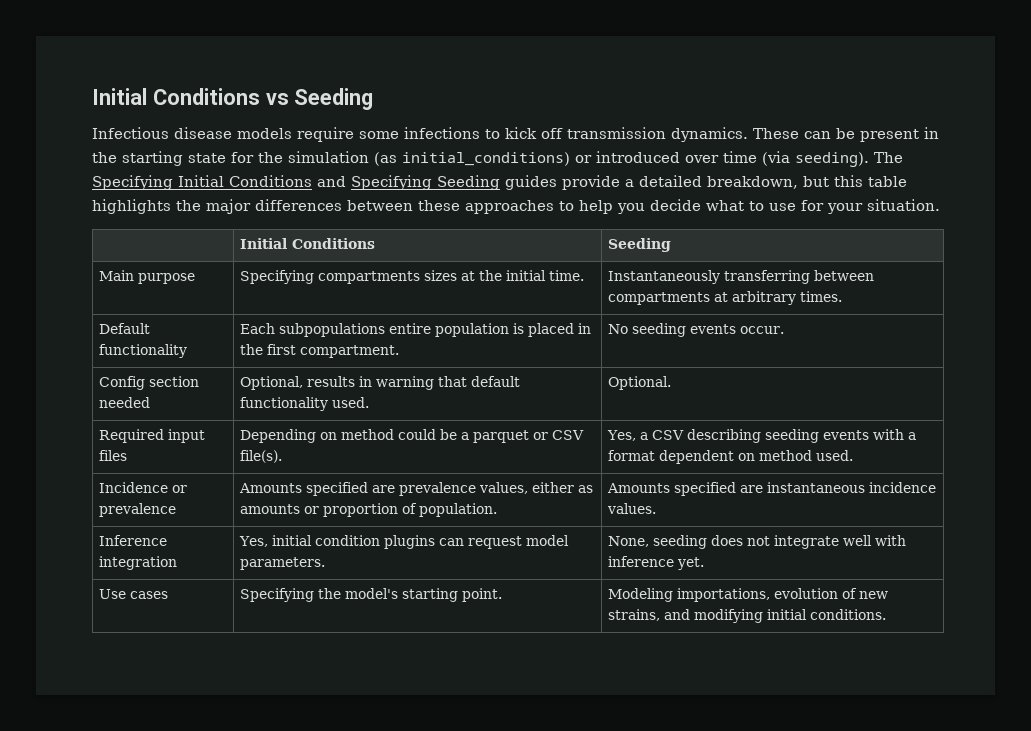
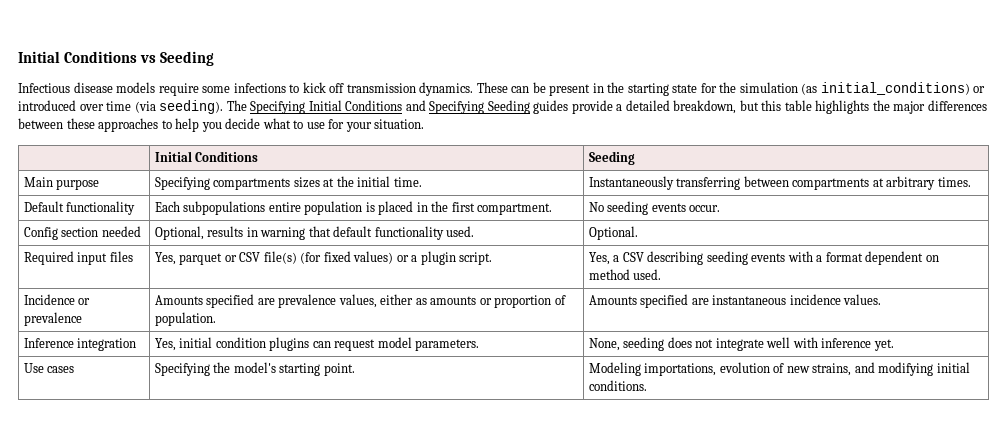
- Required input files | Depending on method could be a parquet or CSV file(s). | Yes, a CSV describing seeding events with a format dependent on method used.
+ Required input files | Yes, parquet or CSV file(s) (for fixed values) or a plugin script. | Yes, a CSV describing seeding events with a format dependent on method used.

